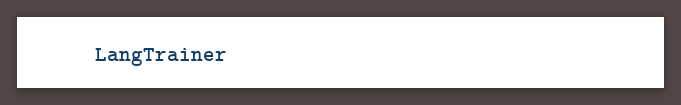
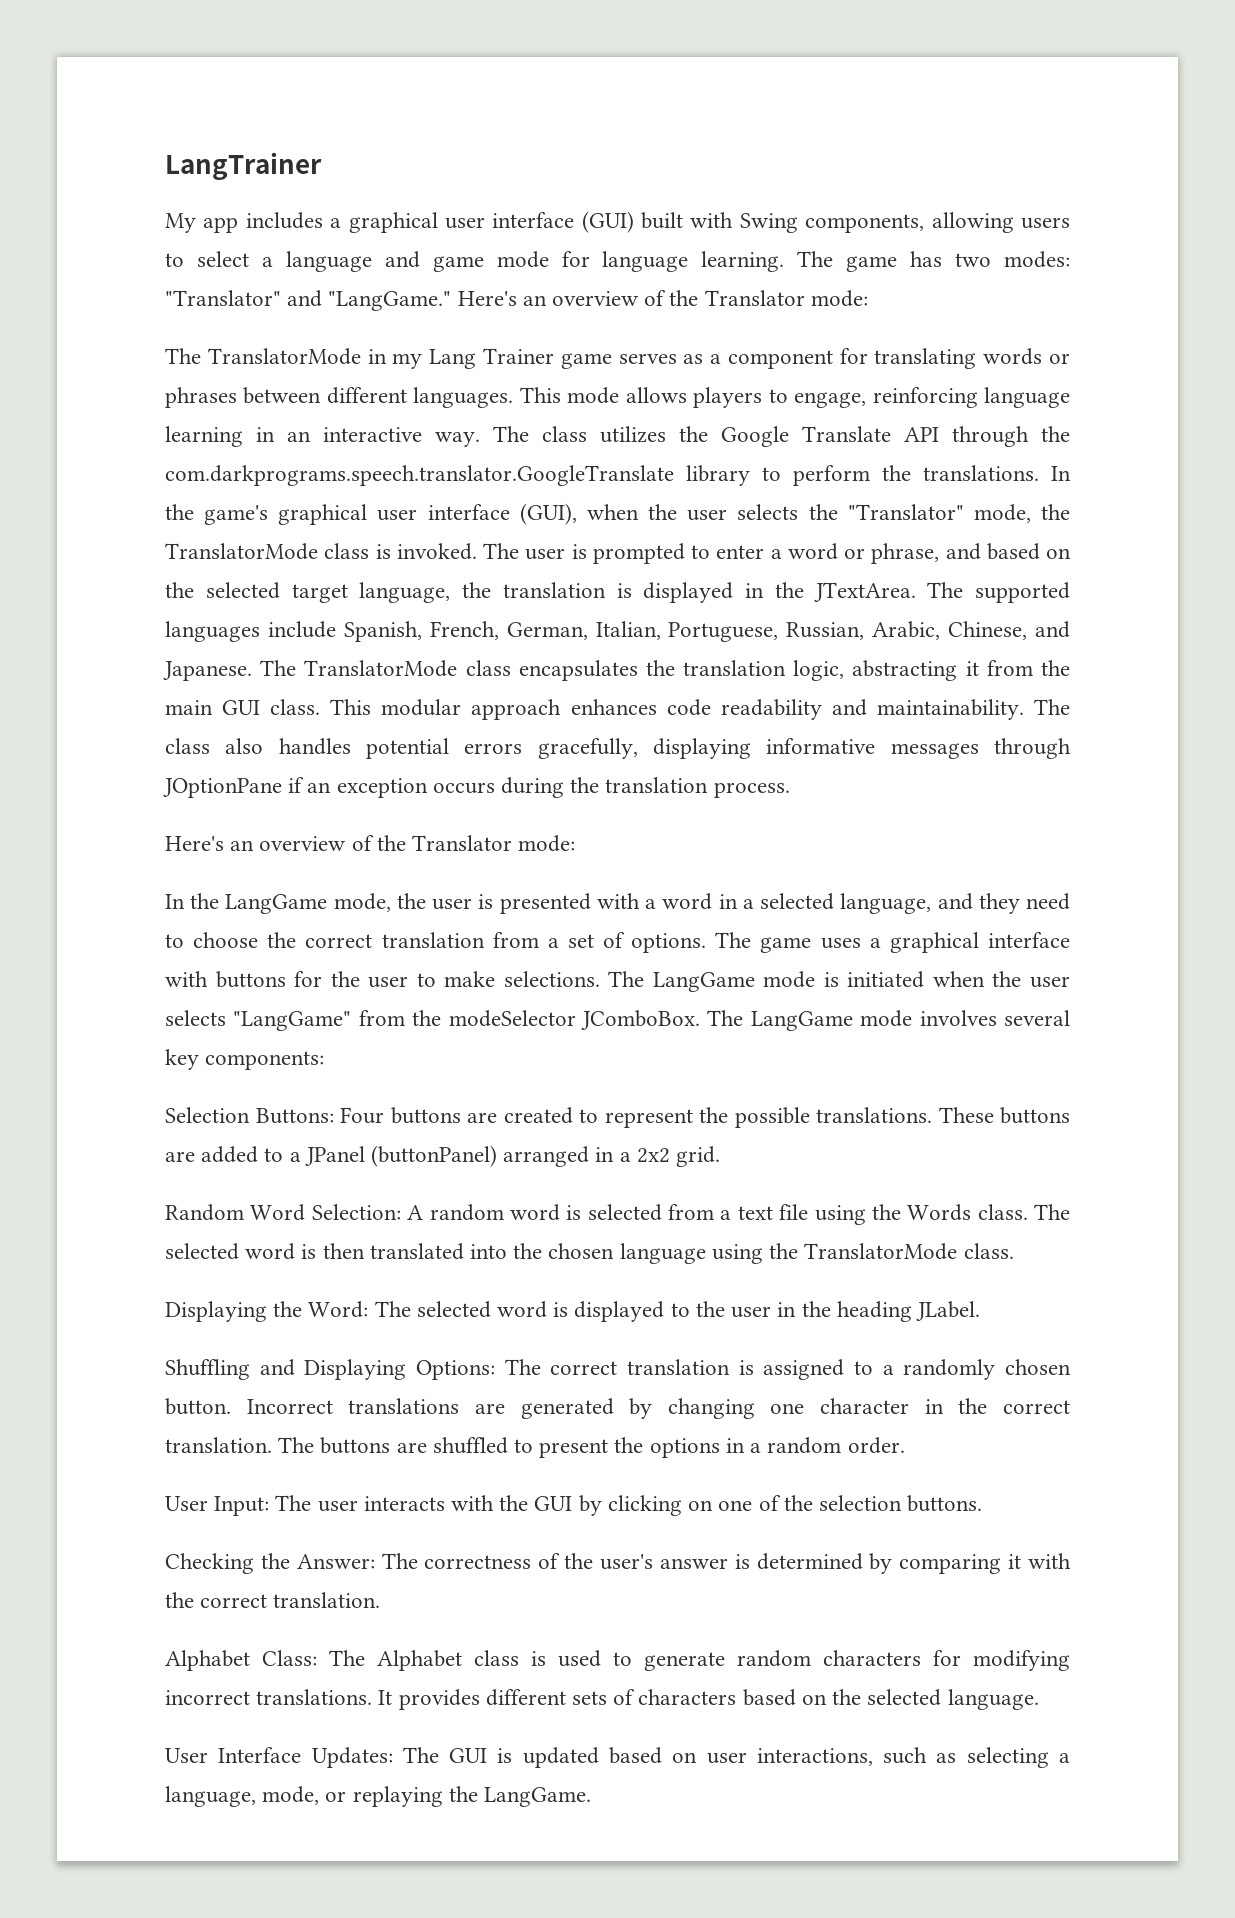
+ My app includes a graphical user interface (GUI) built with Swing components, allowing users to select a language and game mode for language learning. The game has two modes: "Translator" and "LangGame." Here's an overview of the Translator mode:
+ The TranslatorMode in my Lang Trainer game serves as a component for translating words or phrases between different languages. This mode allows players to engage, reinforcing language learning in an interactive way. The class utilizes the Google Translate API through the com.darkprograms.speech.translator.GoogleTranslate library to perform the translations. In the game's graphical user interface (GUI), when the user selects the "Translator" mode, the TranslatorMode class is invoked. The user is prompted to enter a word or phrase, and based on the selected target language, the translation is displayed in the JTextArea. The supported languages include Spanish, French, German, Italian, Portuguese, Russian, Arabic, Chinese, and Japanese. The TranslatorMode class encapsulates the translation logic, abstracting it from the main GUI class. This modular approach enhances code readability and maintainability. The class also handles potential errors gracefully, displaying informative messages through JOptionPane if an exception occurs during the translation process.
+ Here's an overview of the Translator mode:
+ In the LangGame mode, the user is presented with a word in a selected language, and they need to choose the correct translation from a set of options. The game uses a graphical interface with buttons for the user to make selections. The LangGame mode is initiated when the user selects "LangGame" from the modeSelector JComboBox. The LangGame mode involves several key components:
+ Selection Buttons: Four buttons are created to represent the possible translations. These buttons are added to a JPanel (buttonPanel) arranged in a 2x2 grid.
+ Random Word Selection: A random word is selected from a text file using the Words class. The selected word is then translated into the chosen language using the TranslatorMode class.
+ Displaying the Word: The selected word is displayed to the user in the heading JLabel.
+ Shuffling and Displaying Options: The correct translation is assigned to a randomly chosen button. Incorrect translations are generated by changing one character in the correct translation. The buttons are shuffled to present the options in a random order.
+ User Input: The user interacts with the GUI by clicking on one of the selection buttons.
+ Checking the Answer: The correctness of the user's answer is determined by comparing it with the correct translation.
+ Alphabet Class: The Alphabet class is used to generate random characters for modifying incorrect translations. It provides different sets of characters based on the selected language.
+ User Interface Updates: The GUI is updated based on user interactions, such as selecting a language, mode, or replaying the LangGame.

